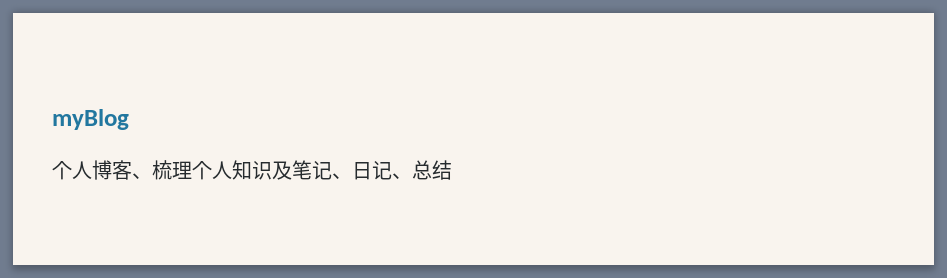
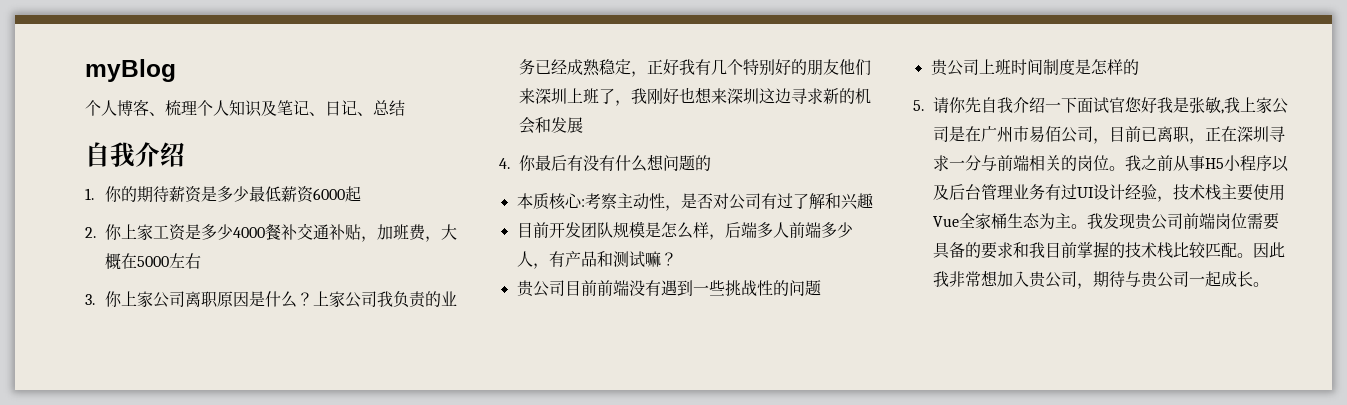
  个人博客、梳理个人知识及笔记、日记、总结
+ 自我介绍
+ 1.你的期待薪资是多少最低薪资6000起
+ 2.你上家工资是多少4000餐补交通补贴，加班费，大概在5000左右
+ 3.你上家公司离职原因是什么？上家公司我负责的业务已经成熟稳定，正好我有几个特别好的朋友他们来深圳上班了，我刚好也想来深圳这边寻求新的机会和发展
+ 4.你最后有没有什么想问题的
+ 本质核心:考察主动性，是否对公司有过了解和兴趣
+ 目前开发团队规模是怎么样，后端多人前端多少人，有产品和测试嘛？
+ 贵公司目前前端没有遇到一些挑战性的问题
+ 贵公司上班时间制度是怎样的
+ 5.请你先自我介绍一下面试官您好我是张敏,我上家公司是在广州市易佰公司，目前已离职，正在深圳寻求一分与前端相关的岗位。我之前从事H5小程序以及后台管理业务有过UI设计经验，技术栈主要使用Vue全家桶生态为主。我发现贵公司前端岗位需要具备的要求和我目前掌握的技术栈比较匹配。因此我非常想加入贵公司，期待与贵公司一起成长。

